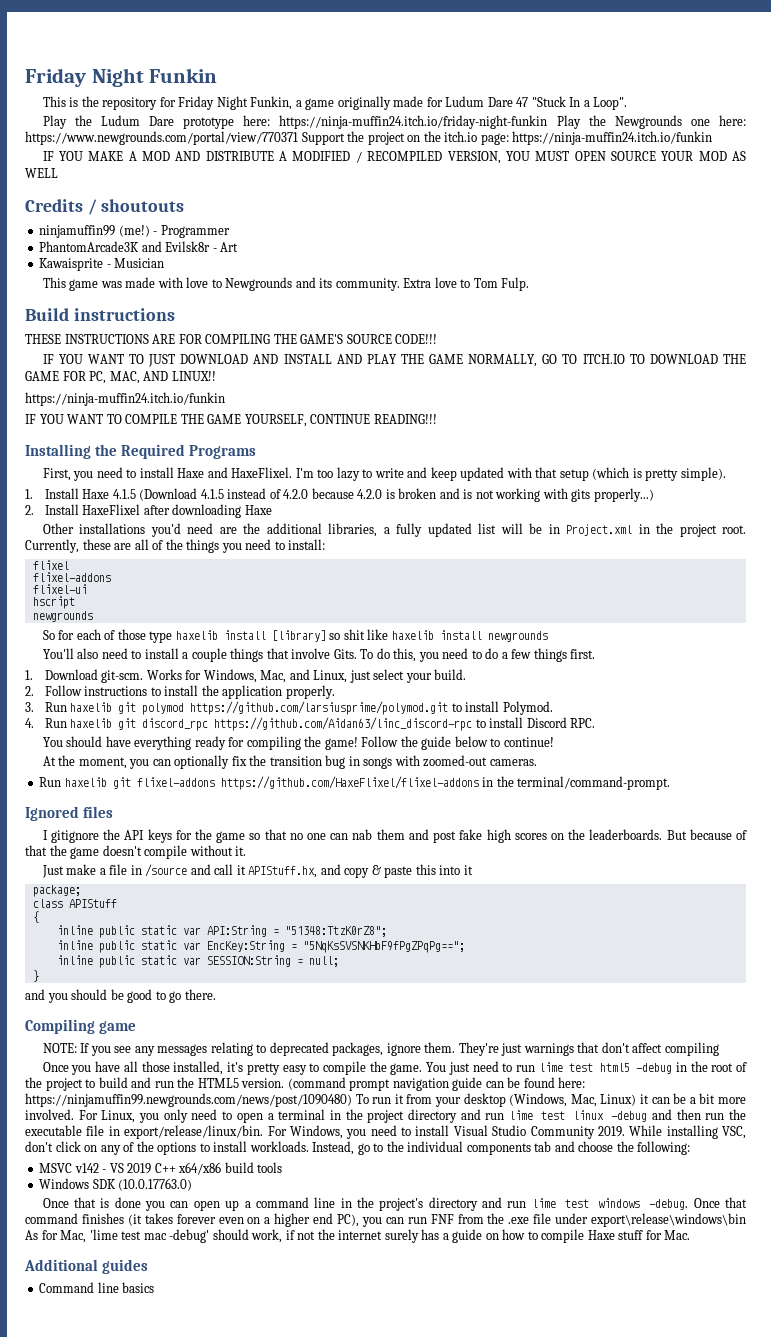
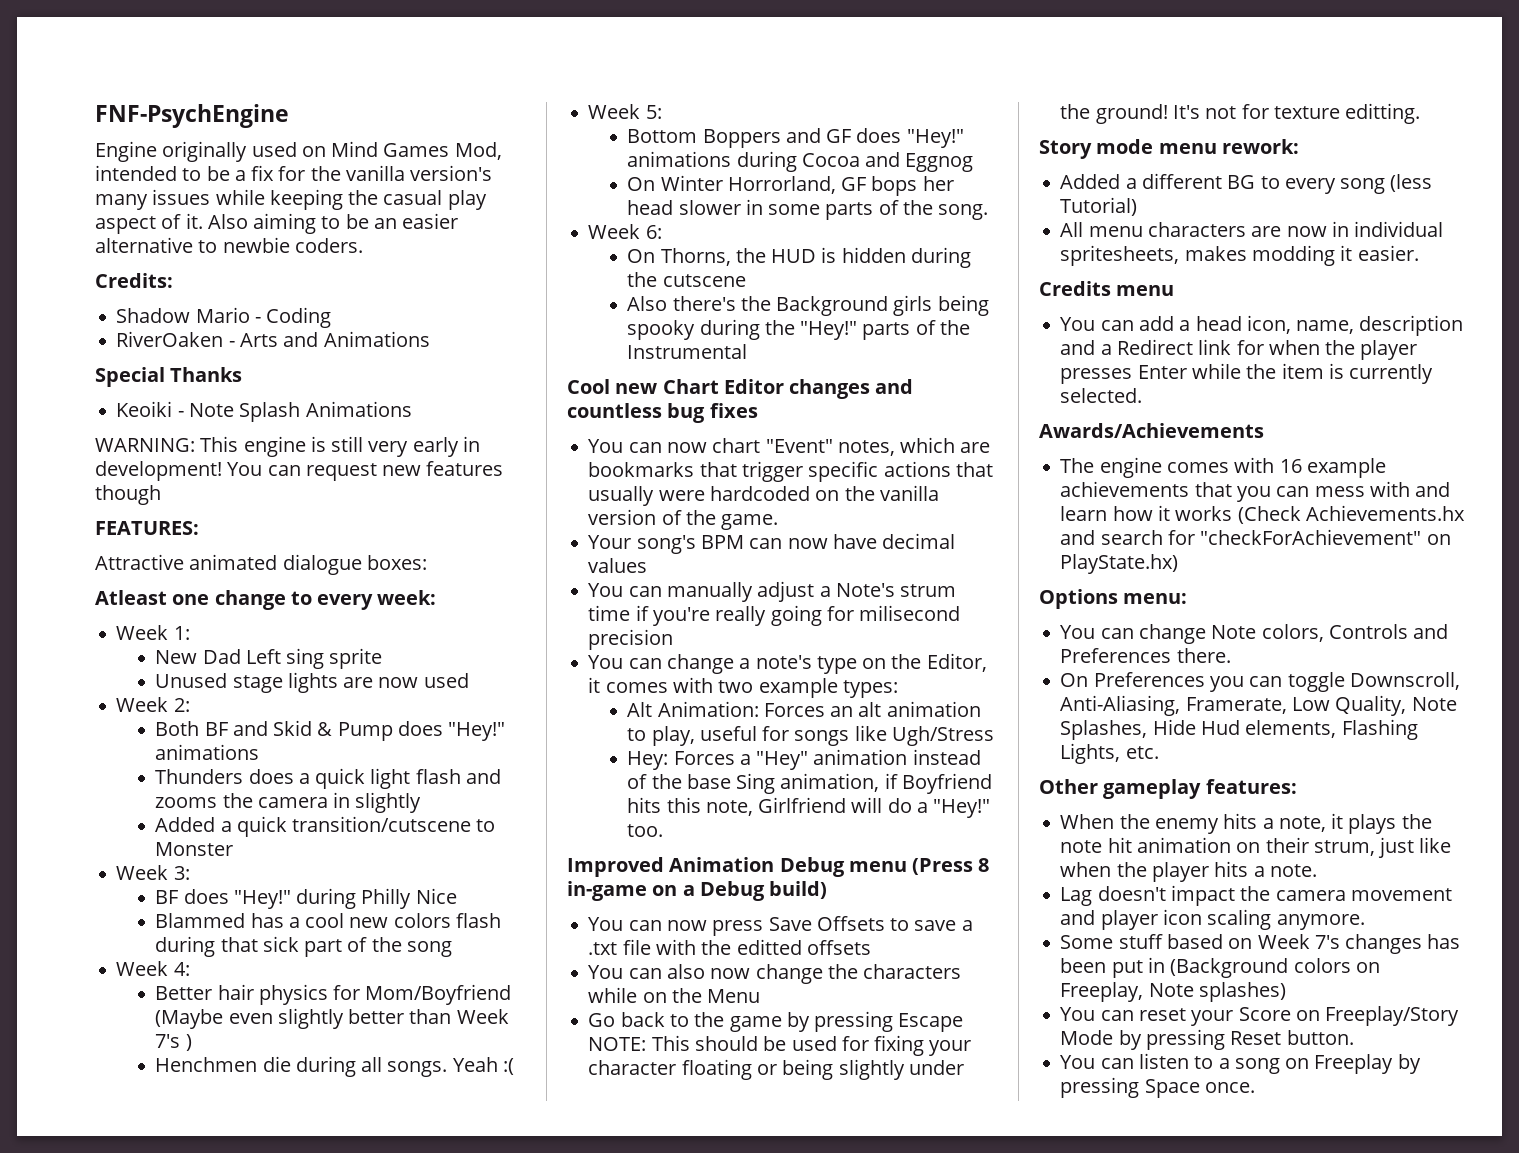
- Friday Night Funkin
- This is the repository for Friday Night Funkin, a game originally made for Ludum Dare 47 "Stuck In a Loop".
- Play the Ludum Dare prototype here: https://ninja-muffin24.itch.io/friday-night-funkin Play the Newgrounds one here: https://www.newgrounds.com/portal/view/770371 Support the project on the itch.io page: https://ninja-muffin24.itch.io/funkin
- IF YOU MAKE A MOD AND DISTRIBUTE A MODIFIED / RECOMPILED VERSION, YOU MUST OPEN SOURCE YOUR MOD AS WELL
- Credits / shoutouts
- ninjamuffin99 (me!) - Programmer
- PhantomArcade3K and Evilsk8r - Art
- Kawaisprite - Musician
- This game was made with love to Newgrounds and its community. Extra love to Tom Fulp.
- Build instructions
- THESE INSTRUCTIONS ARE FOR COMPILING THE GAME'S SOURCE CODE!!!
- IF YOU WANT TO JUST DOWNLOAD AND INSTALL AND PLAY THE GAME NORMALLY, GO TO ITCH.IO TO DOWNLOAD THE GAME FOR PC, MAC, AND LINUX!!
- https://ninja-muffin24.itch.io/funkin
- IF YOU WANT TO COMPILE THE GAME YOURSELF, CONTINUE READING!!!
- Installing the Required Programs
- First, you need to install Haxe and HaxeFlixel. I'm too lazy to write and keep updated with that setup (which is pretty simple).
- 1. Install Haxe 4.1.5 (Download 4.1.5 instead of 4.2.0 because 4.2.0 is broken and is not working with gits properly...)
- 2. Install HaxeFlixel after downloading Haxe
- Other installations you'd need are the additional libraries, a fully updated list will be in Project.xml in the project root. Currently, these are all of the things you need to install:
- flixel
- flixel-addons
- flixel-ui
- hscript
- newgrounds
- So for each of those type haxelib install [library] so shit like haxelib install newgrounds
- You'll also need to install a couple things that involve Gits. To do this, you need to do a few things first.
- 1. Download git-scm. Works for Windows, Mac, and Linux, just select your build.
- 2. Follow instructions to install the application properly.
- 3. Run haxelib git polymod https://github.com/larsiusprime/polymod.git to install Polymod.
- 4. Run haxelib git discord_rpc https://github.com/Aidan63/linc_discord-rpc to install Discord RPC.
- You should have everything ready for compiling the game! Follow the guide below to continue!
- At the moment, you can optionally fix the transition bug in songs with zoomed-out cameras.
- Run haxelib git flixel-addons https://github.com/HaxeFlixel/flixel-addons in the terminal/command-prompt.
- Ignored files
- I gitignore the API keys for the game so that no one can nab them and post fake high scores on the leaderboards. But because of that the game doesn't compile without it.
- Just make a file in /source and call it APIStuff.hx, and copy & paste this into it
- package;
- class APIStuff
- {
- inline public static var API:String = "51348:TtzK0rZ8";
- inline public static var EncKey:String = "5NqKsSVSNKHbF9fPgZPqPg==";
- inline public static var SESSION:String = null;
- }
- and you should be good to go there.
- Compiling game
- NOTE: If you see any messages relating to deprecated packages, ignore them. They're just warnings that don't affect compiling
- Once you have all those installed, it's pretty easy to compile the game. You just need to run lime test html5 -debug in the root of the project to build and run the HTML5 version. (command prompt navigation guide can be found here: https://ninjamuffin99.newgrounds.com/news/post/1090480) To run it from your desktop (Windows, Mac, Linux) it can be a bit more involved. For Linux, you only need to open a terminal in the project directory and run lime test linux -debug and then run the executable file in export/release/linux/bin. For Windows, you need to install Visual Studio Community 2019. While installing VSC, don't click on any of the options to install workloads. Instead, go to the individual components tab and choose the following:
- MSVC v142 - VS 2019 C++ x64/x86 build tools
- Windows SDK (10.0.17763.0)
- Once that is done you can open up a command line in the project's directory and run lime test windows -debug. Once that command finishes (it takes forever even on a higher end PC), you can run FNF from the .exe file under export\release\windows\bin As for Mac, 'lime test mac -debug' should work, if not the internet surely has a guide on how to compile Haxe stuff for Mac.
- Additional guides
- Command line basics
+ FNF-PsychEngine
+ Engine originally used on Mind Games Mod, intended to be a fix for the vanilla version's many issues while keeping the casual play aspect of it. Also aiming to be an easier alternative to newbie coders.
+ Credits:
+ Shadow Mario - Coding
+ RiverOaken - Arts and Animations
+ Special Thanks
+ Keoiki - Note Splash Animations
+ WARNING: This engine is still very early in development! You can request new features though
+ FEATURES:
+ Attractive animated dialogue boxes:
+ Atleast one change to every week:
+ Week 1:
+ New Dad Left sing sprite
+ Unused stage lights are now used
+ Week 2:
+ Both BF and Skid & Pump does "Hey!" animations
+ Thunders does a quick light flash and zooms the camera in slightly
+ Added a quick transition/cutscene to Monster
+ Week 3:
+ BF does "Hey!" during Philly Nice
+ Blammed has a cool new colors flash during that sick part of the song
+ Week 4:
+ Better hair physics for Mom/Boyfriend (Maybe even slightly better than Week 7's )
+ Henchmen die during all songs. Yeah :(
+ Week 5:
+ Bottom Boppers and GF does "Hey!" animations during Cocoa and Eggnog
+ On Winter Horrorland, GF bops her head slower in some parts of the song.
+ Week 6:
+ On Thorns, the HUD is hidden during the cutscene
+ Also there's the Background girls being spooky during the "Hey!" parts of the Instrumental
+ Cool new Chart Editor changes and countless bug fixes
+ You can now chart "Event" notes, which are bookmarks that trigger specific actions that usually were hardcoded on the vanilla version of the game.
+ Your song's BPM can now have decimal values
+ You can manually adjust a Note's strum time if you're really going for milisecond precision
+ You can change a note's type on the Editor, it comes with two example types:
+ Alt Animation: Forces an alt animation to play, useful for songs like Ugh/Stress
+ Hey: Forces a "Hey" animation instead of the base Sing animation, if Boyfriend hits this note, Girlfriend will do a "Hey!" too.
+ Improved Animation Debug menu (Press 8 in-game on a Debug build)
+ You can now press Save Offsets to save a .txt file with the editted offsets
+ You can also now change the characters while on the Menu
+ Go back to the game by pressing Escape NOTE: This should be used for fixing your character floating or being slightly under the ground! It's not for texture editting.
+ Story mode menu rework:
+ Added a different BG to every song (less Tutorial)
+ All menu characters are now in individual spritesheets, makes modding it easier.
+ Credits menu
+ You can add a head icon, name, description and a Redirect link for when the player presses Enter while the item is currently selected.
+ Awards/Achievements
+ The engine comes with 16 example achievements that you can mess with and learn how it works (Check Achievements.hx and search for "checkForAchievement" on PlayState.hx)
+ Options menu:
+ You can change Note colors, Controls and Preferences there.
+ On Preferences you can toggle Downscroll, Anti-Aliasing, Framerate, Low Quality, Note Splashes, Hide Hud elements, Flashing Lights, etc.
+ Other gameplay features:
+ When the enemy hits a note, it plays the note hit animation on their strum, just like when the player hits a note.
+ Lag doesn't impact the camera movement and player icon scaling anymore.
+ Some stuff based on Week 7's changes has been put in (Background colors on Freeplay, Note splashes)
+ You can reset your Score on Freeplay/Story Mode by pressing Reset button.
+ You can listen to a song on Freeplay by pressing Space once.

